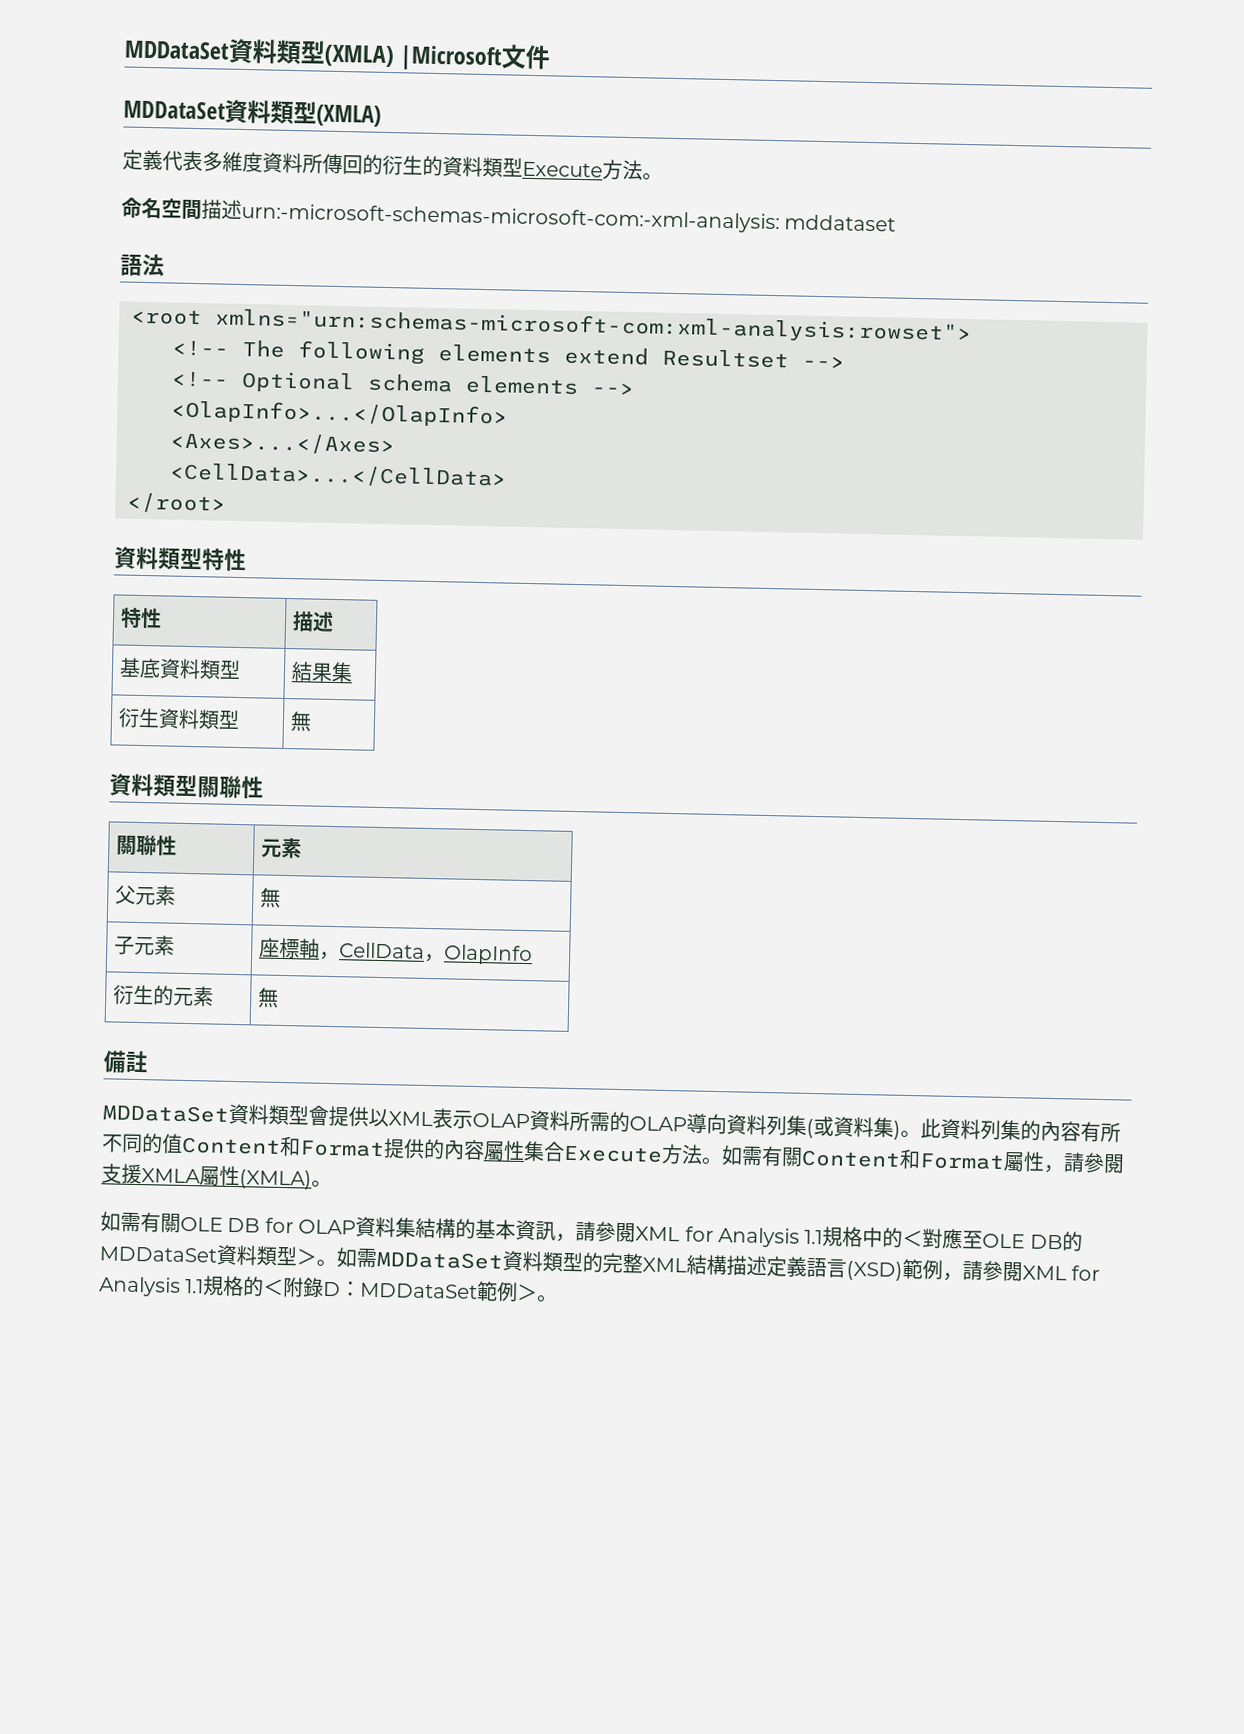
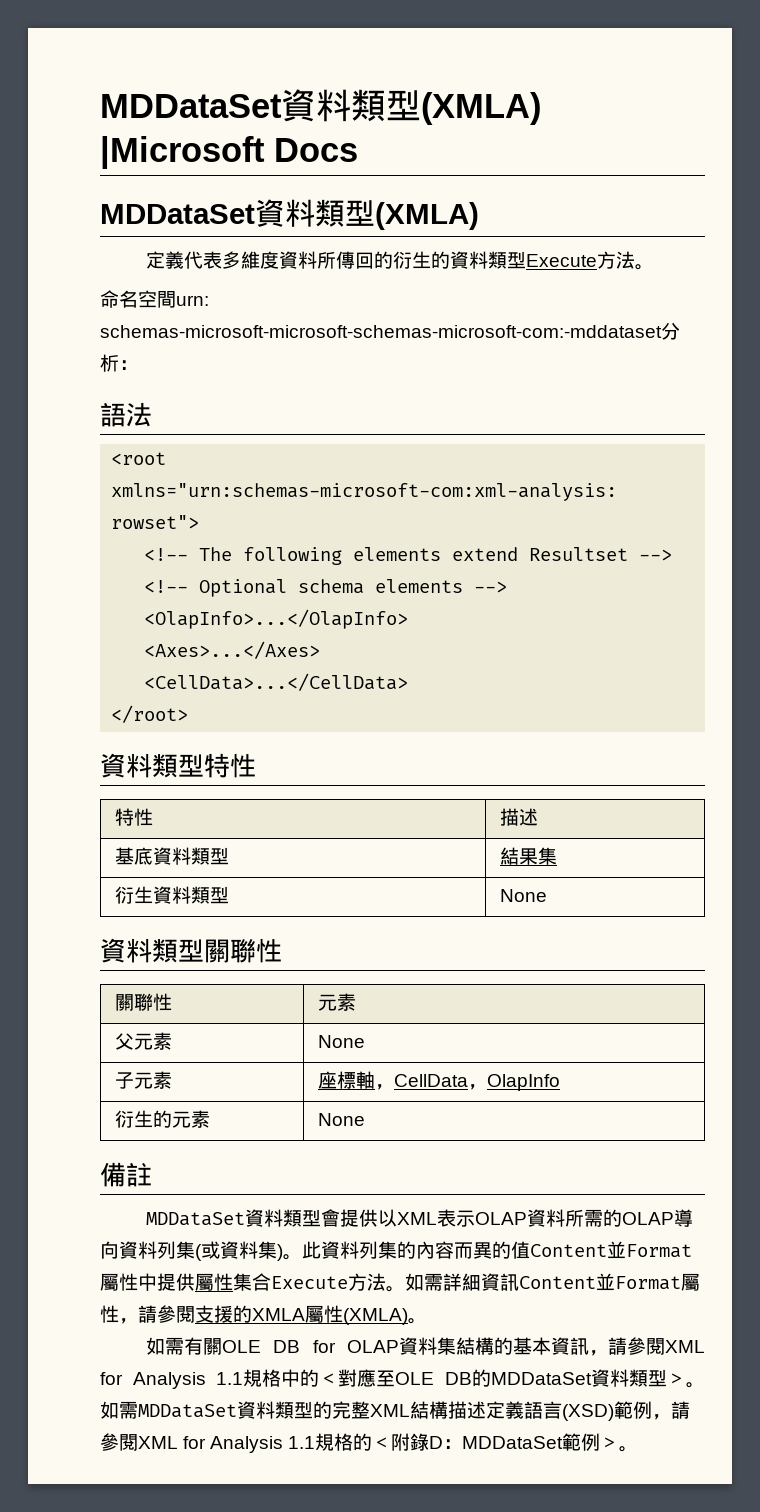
- MDDataSet資料類型(XMLA) |Microsoft文件
+ MDDataSet資料類型(XMLA) |Microsoft Docs
- 命名空間描述urn:-microsoft-schemas-microsoft-com:-xml-analysis: mddataset
+ 命名空間urn: schemas-microsoft-microsoft-schemas-microsoft-com:-mddataset分析：
- 衍生資料類型 | 無
+ 衍生資料類型 | None
- 父元素 | 無
+ 父元素 | None
- 衍生的元素 | 無
+ 衍生的元素 | None
- 此資料列集的內容有所不同的值Content和Format提供的內容屬性集合Execute方法。
+ 此資料列集的內容而異的值Content並Format屬性中提供屬性集合Execute方法。
- 如需有關Content和Format屬性，請參閱支援XMLA屬性(XMLA)。
+ 如需詳細資訊Content並Format屬性，請參閱支援的XMLA屬性(XMLA)。

